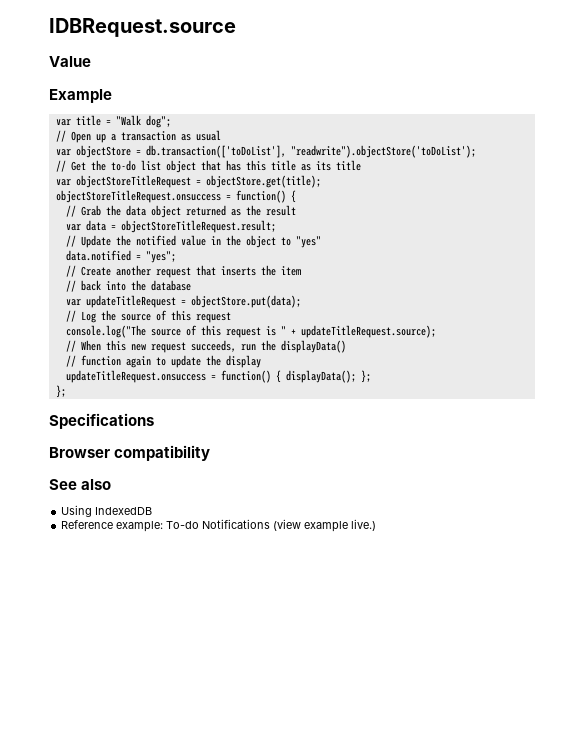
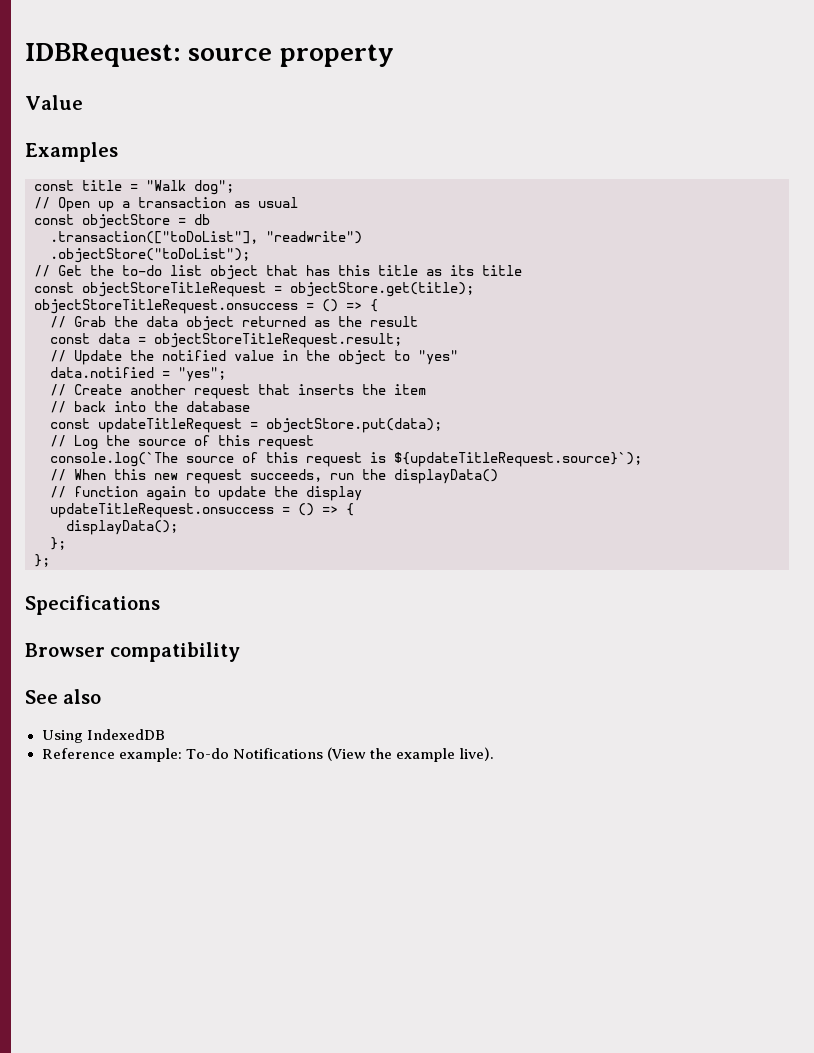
- IDBRequest.source
+ IDBRequest: source property
- Example
- var title = "Walk dog";
+ Examples
+ const title = "Walk dog";
- var objectStore = db.transaction(['toDoList'], "readwrite").objectStore('toDoList');
+ const objectStore = db
+ .transaction(["toDoList"], "readwrite")
+ .objectStore("toDoList");
- var objectStoreTitleRequest = objectStore.get(title);
+ const objectStoreTitleRequest = objectStore.get(title);
- objectStoreTitleRequest.onsuccess = function() {
+ objectStoreTitleRequest.onsuccess = () => {
- var data = objectStoreTitleRequest.result;
+ const data = objectStoreTitleRequest.result;
- var updateTitleRequest = objectStore.put(data);
+ const updateTitleRequest = objectStore.put(data);
- console.log("The source of this request is " + updateTitleRequest.source);
+ console.log(`The source of this request is ${updateTitleRequest.source}`);
- updateTitleRequest.onsuccess = function() { displayData(); };
+ updateTitleRequest.onsuccess = () => {
+ displayData();
+ };
- Reference example: To-do Notifications (view example live.)
+ Reference example: To-do Notifications (View the example live).

